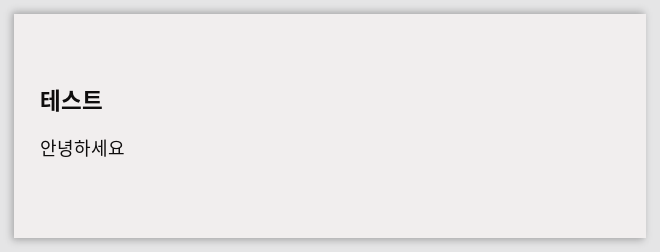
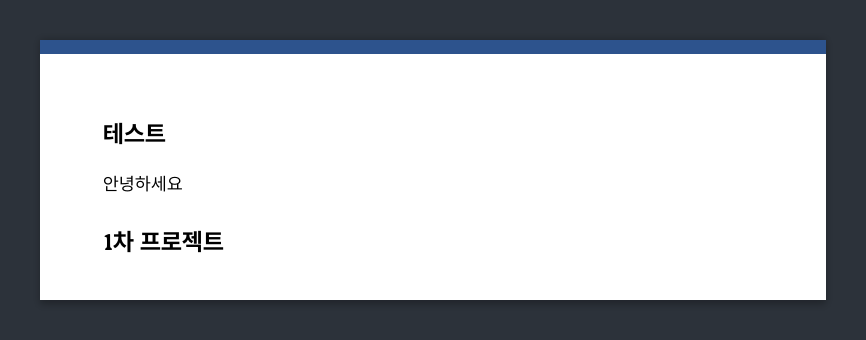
+ 1차 프로젝트

